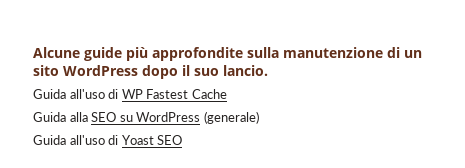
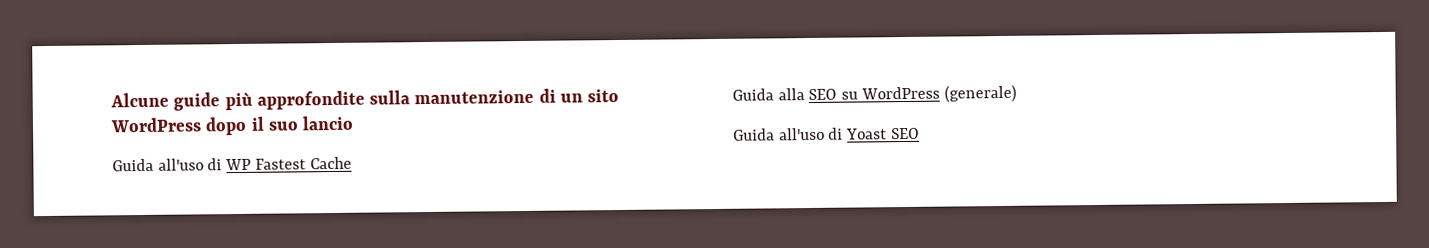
- Alcune guide più approfondite sulla manutenzione di un sito WordPress dopo il suo lancio.
+ Alcune guide più approfondite sulla manutenzione di un sito WordPress dopo il suo lancio

